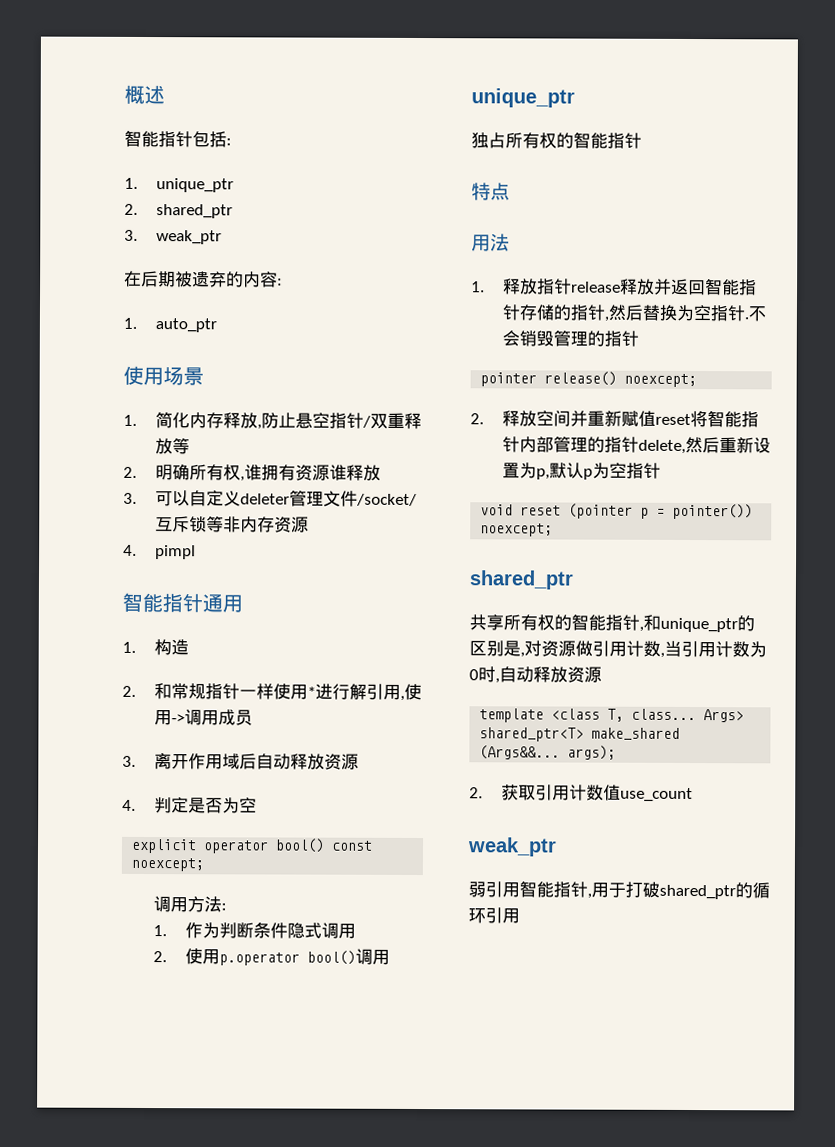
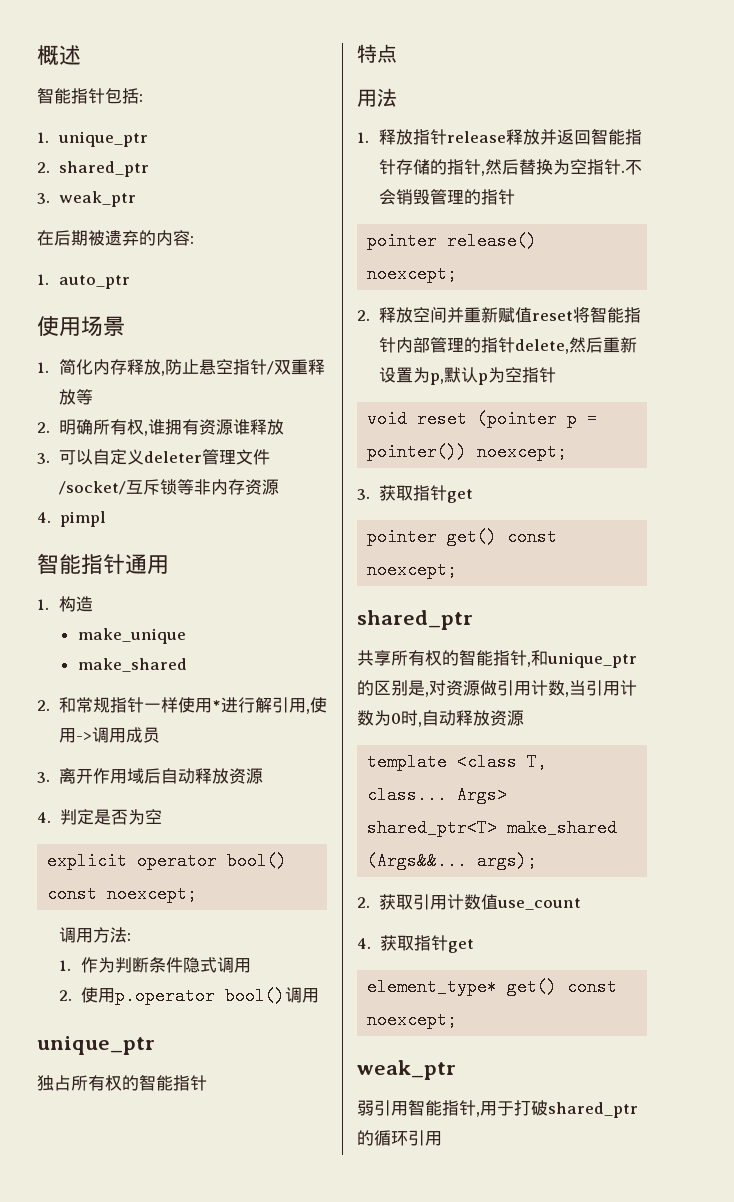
+ make_unique
+ make_shared
+ 3.获取指针get
+ pointer get() const noexcept;
+ 4.获取指针get
+ element_type* get() const noexcept;

